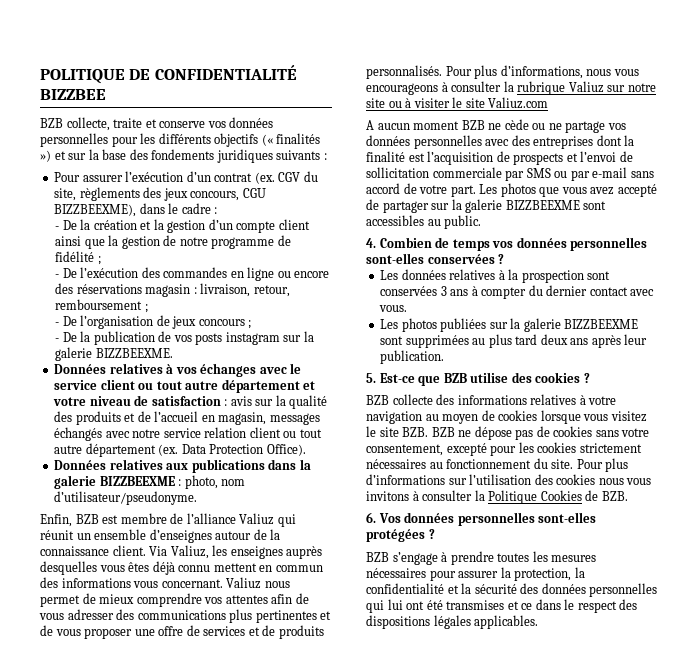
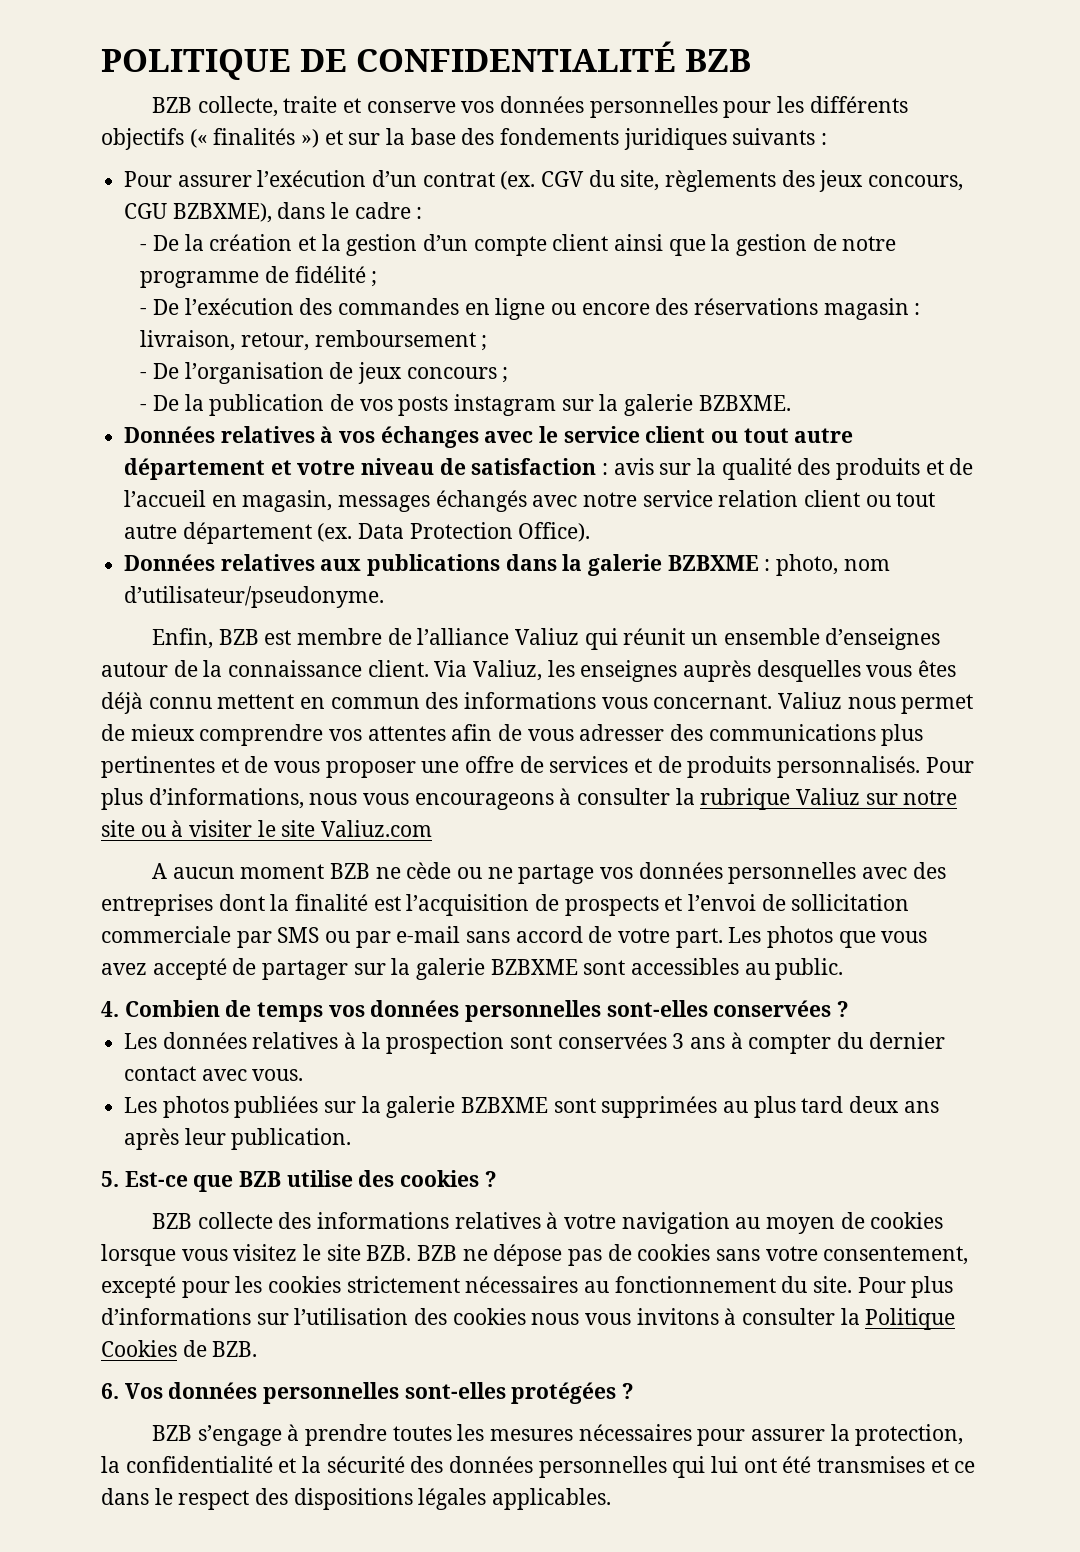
- POLITIQUE DE CONFIDENTIALITÉ BIZZBEE
+ POLITIQUE DE CONFIDENTIALITÉ BZB
- CGV du site, règlements des jeux concours, CGU BIZZBEEXME), dans le cadre :
+ CGV du site, règlements des jeux concours, CGU BZBXME), dans le cadre :
- - De la publication de vos posts instagram sur la galerie BIZZBEEXME.
+ - De la publication de vos posts instagram sur la galerie BZBXME.
- Données relatives aux publications dans la galerie BIZZBEEXME : photo, nom d’utilisateur/pseudonyme.
+ Données relatives aux publications dans la galerie BZBXME : photo, nom d’utilisateur/pseudonyme.
- Les photos que vous avez accepté de partager sur la galerie BIZZBEEXME sont accessibles au public.
+ Les photos que vous avez accepté de partager sur la galerie BZBXME sont accessibles au public.
- Les photos publiées sur la galerie BIZZBEEXME sont supprimées au plus tard deux ans après leur publication.
+ Les photos publiées sur la galerie BZBXME sont supprimées au plus tard deux ans après leur publication.

